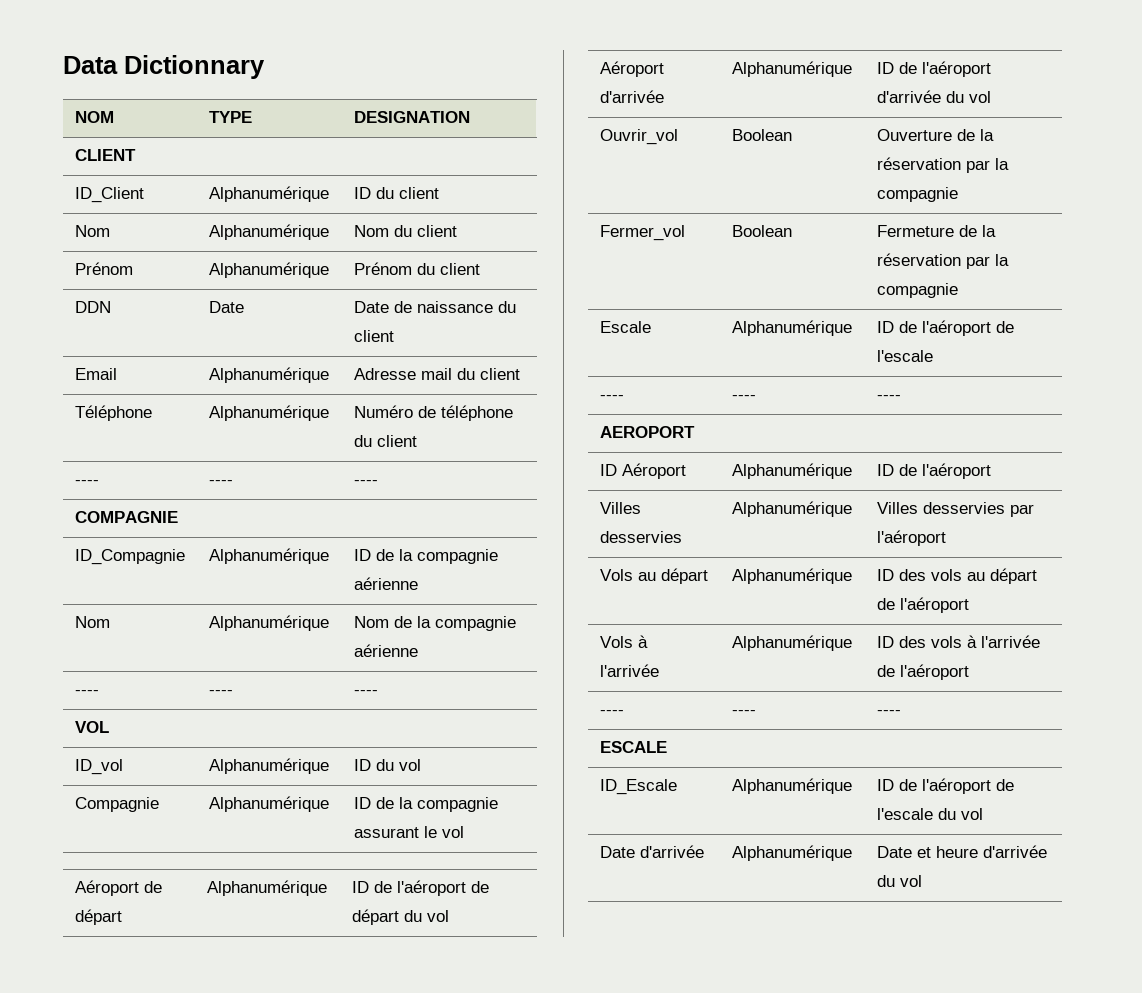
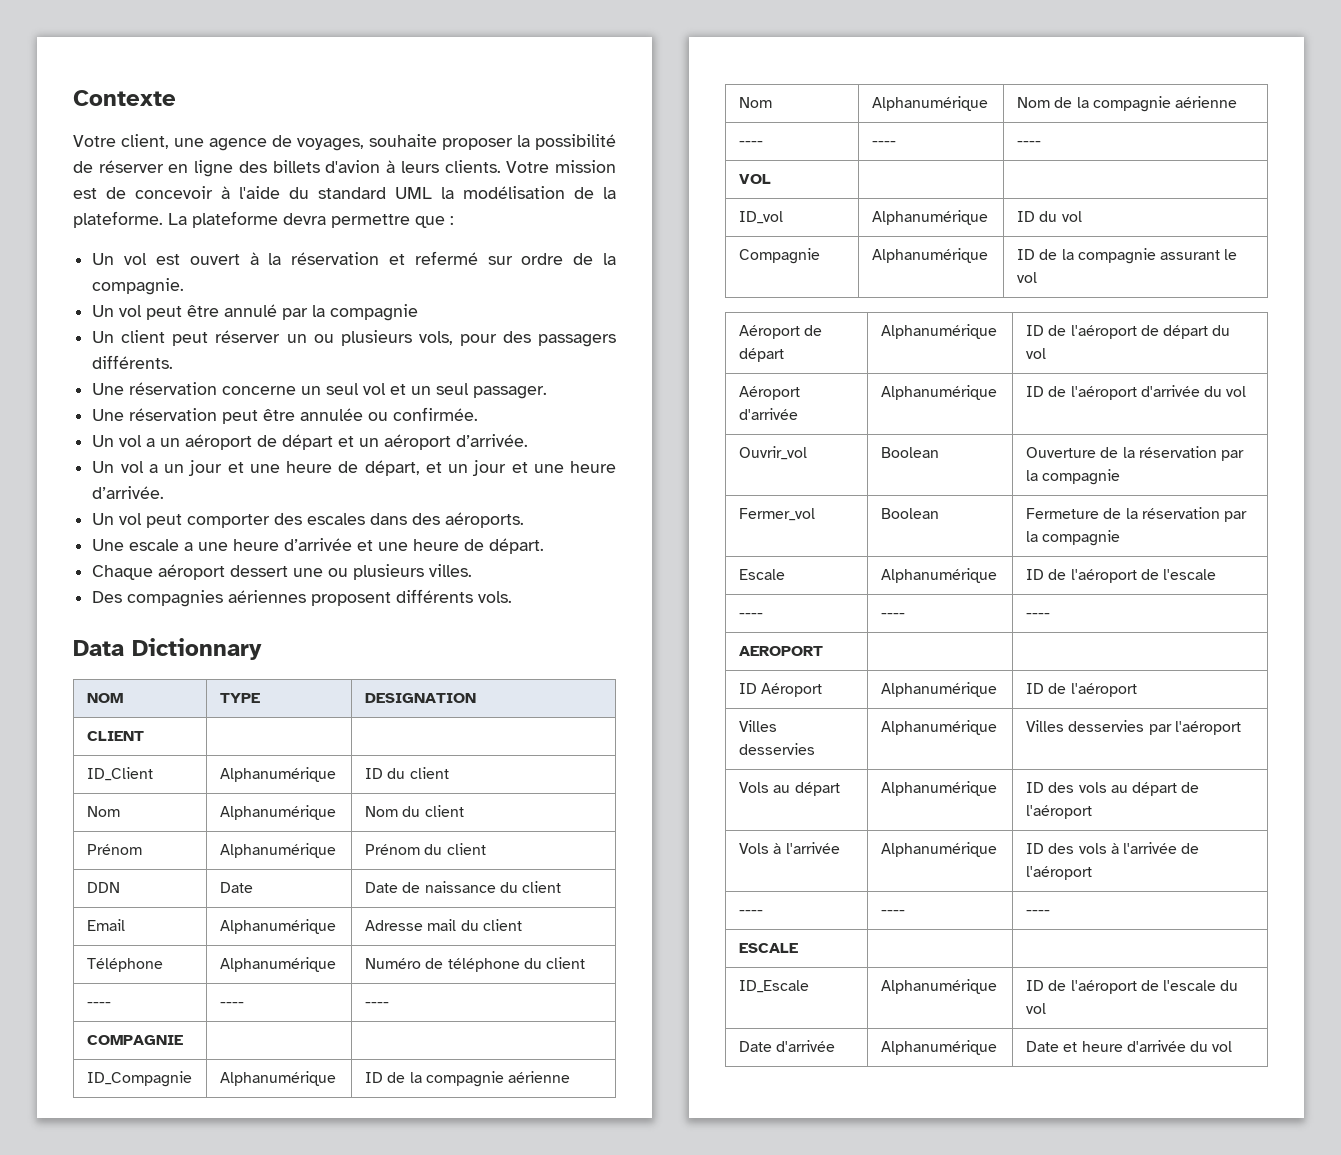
+ Contexte
+ Votre client, une agence de voyages, souhaite proposer la possibilité de réserver en ligne des billets d'avion à leurs clients. Votre mission est de concevoir à l'aide du standard UML la modélisation de la plateforme. La plateforme devra permettre que :
+ Un vol est ouvert à la réservation et refermé sur ordre de la compagnie.
+ Un vol peut être annulé par la compagnie
+ Un client peut réserver un ou plusieurs vols, pour des passagers différents.
+ Une réservation concerne un seul vol et un seul passager.
+ Une réservation peut être annulée ou confirmée.
+ Un vol a un aéroport de départ et un aéroport d’arrivée.
+ Un vol a un jour et une heure de départ, et un jour et une heure d’arrivée.
+ Un vol peut comporter des escales dans des aéroports.
+ Une escale a une heure d’arrivée et une heure de départ.
+ Chaque aéroport dessert une ou plusieurs villes.
+ Des compagnies aériennes proposent différents vols.

